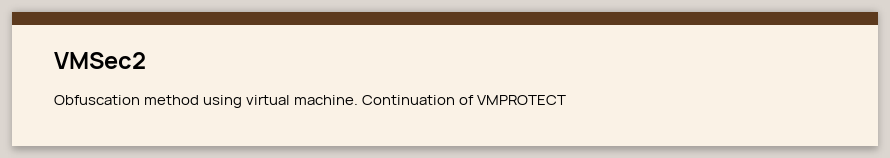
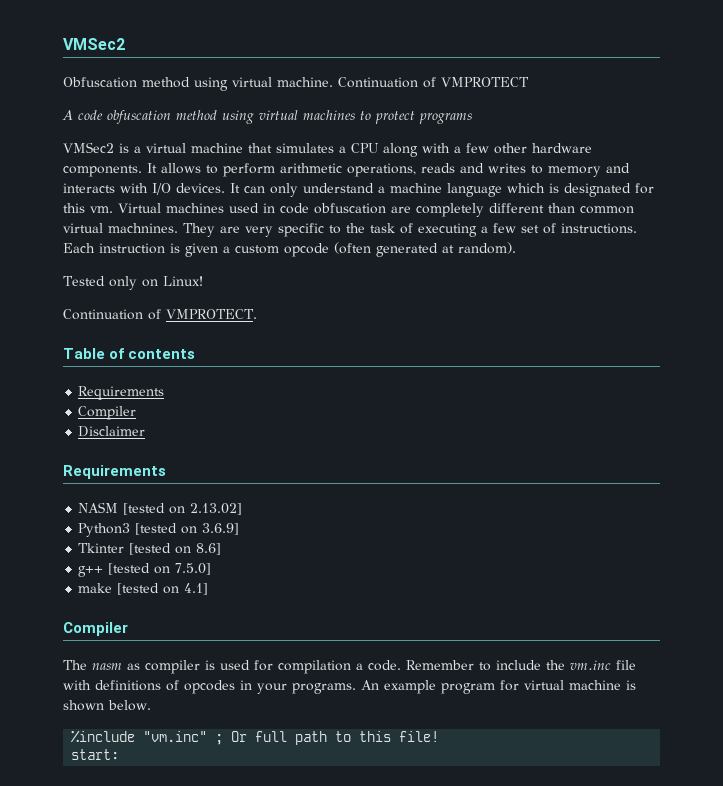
+ A code obfuscation method using virtual machines to protect programs
+ VMSec2 is a virtual machine that simulates a CPU along with a few other hardware components. It allows to perform arithmetic operations, reads and writes to memory and interacts with I/O devices. It can only understand a machine language which is designated for this vm. Virtual machines used in code obfuscation are completely different than common virtual machnines. They are very specific to the task of executing a few set of instructions. Each instruction is given a custom opcode (often generated at random).
+ Tested only on Linux!
+ Continuation of VMPROTECT.
+ Table of contents
+ Requirements
+ Compiler
+ Disclaimer
+ Requirements
+ NASM [tested on 2.13.02]
+ Python3 [tested on 3.6.9]
+ Tkinter [tested on 8.6]
+ g++ [tested on 7.5.0]
+ make [tested on 4.1]
+ Compiler
+ The nasm as compiler is used for compilation a code. Remember to include the vm.inc file with definitions of opcodes in your programs. An example program for virtual machine is shown below.
+ %include "vm.inc" ; Or full path to this file!
+ start:

